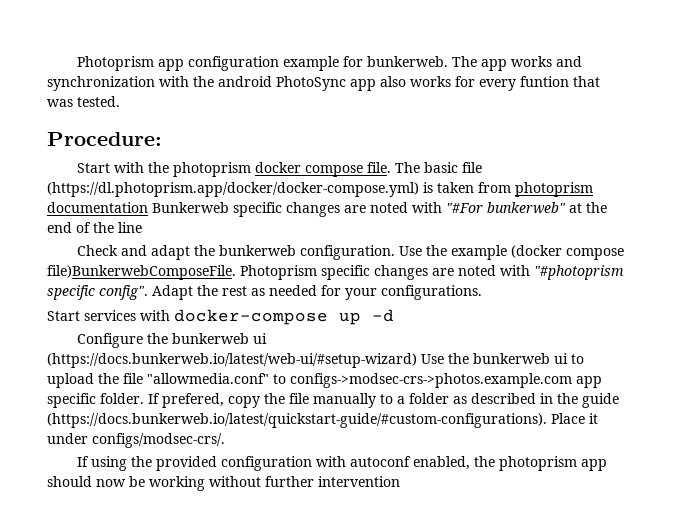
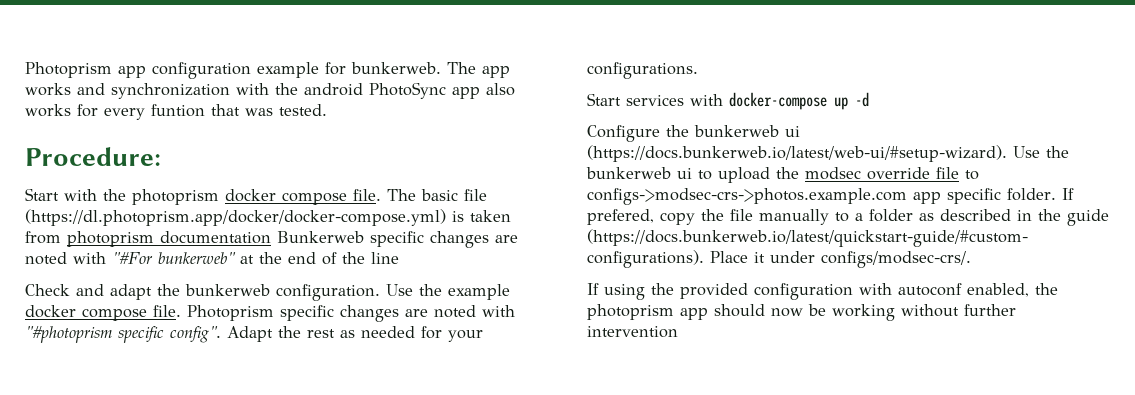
- Use the example (docker compose file)BunkerwebComposeFile.
+ Use the example docker compose file.
- Configure the bunkerweb ui (https://docs.bunkerweb.io/latest/web-ui/#setup-wizard) Use the bunkerweb ui to upload the file "allowmedia.conf" to configs->modsec-crs->photos.example.com app specific folder.
+ Configure the bunkerweb ui (https://docs.bunkerweb.io/latest/web-ui/#setup-wizard). Use the bunkerweb ui to upload the modsec override file to configs->modsec-crs->photos.example.com app specific folder.

